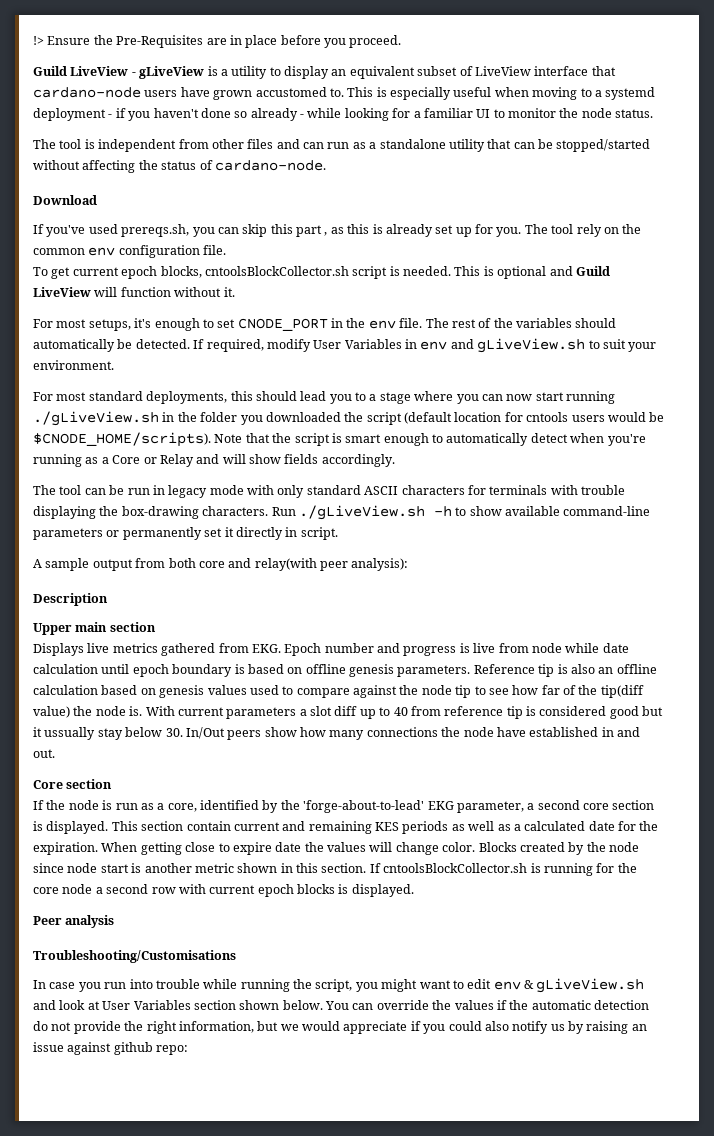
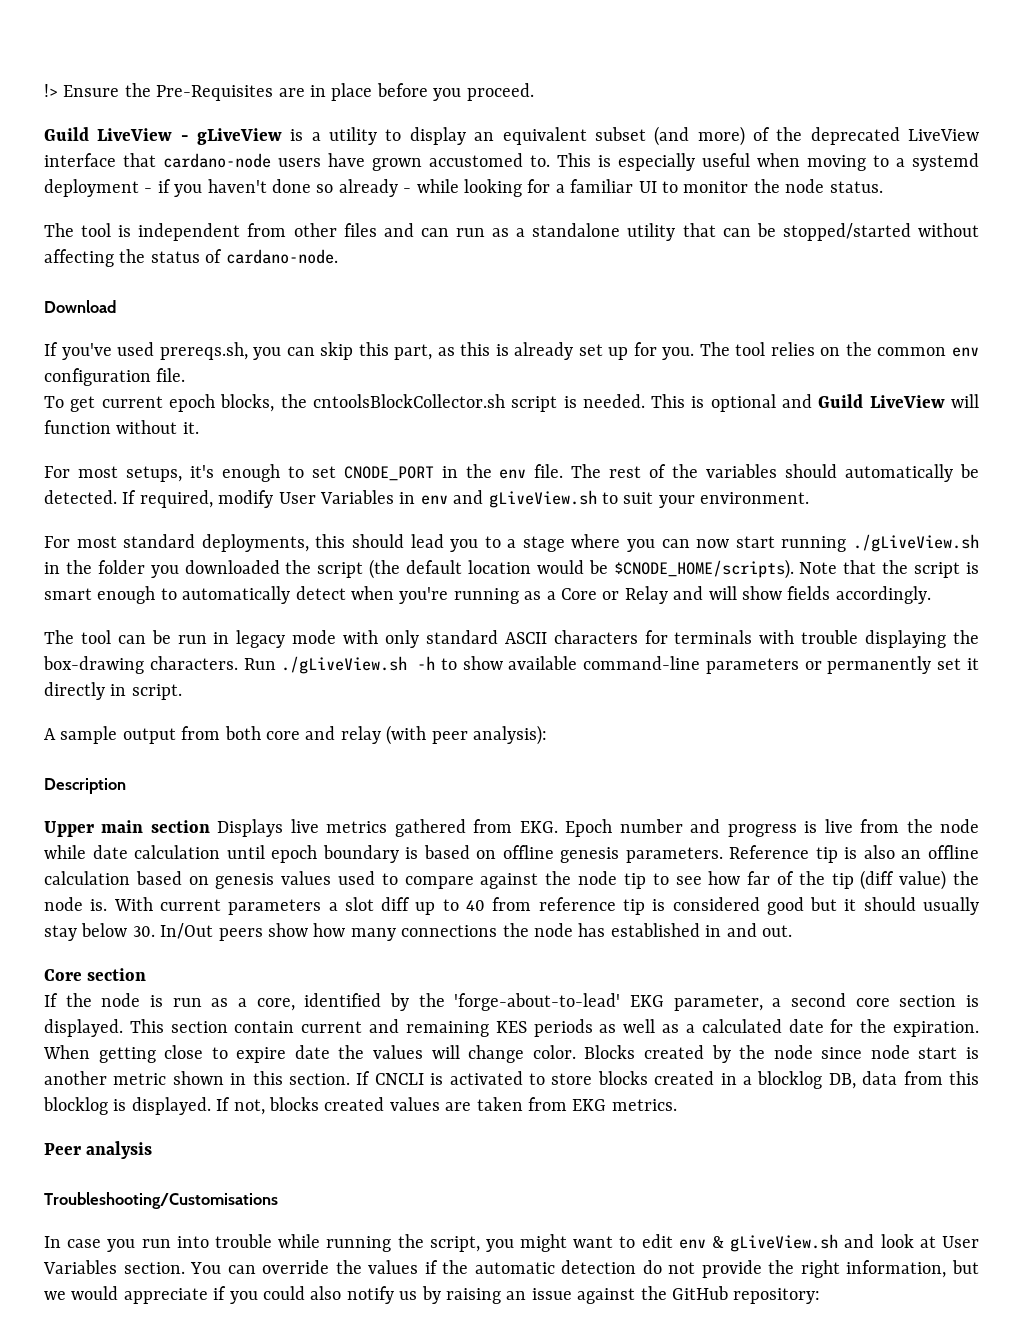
- Guild LiveView - gLiveView is a utility to display an equivalent subset of LiveView interface that cardano-node users have grown accustomed to.
+ Guild LiveView - gLiveView is a utility to display an equivalent subset (and more) of the deprecated LiveView interface that cardano-node users have grown accustomed to.
- If you've used prereqs.sh, you can skip this part , as this is already set up for you.
+ If you've used prereqs.sh, you can skip this part, as this is already set up for you.
- The tool rely on the common env configuration file.
+ The tool relies on the common env configuration file.
- To get current epoch blocks, cntoolsBlockCollector.sh script is needed.
+ To get current epoch blocks, the cntoolsBlockCollector.sh script is needed.
- For most standard deployments, this should lead you to a stage where you can now start running ./gLiveView.sh in the folder you downloaded the script (default location for cntools users would be $CNODE_HOME/scripts).
+ For most standard deployments, this should lead you to a stage where you can now start running ./gLiveView.sh in the folder you downloaded the script (the default location would be $CNODE_HOME/scripts).
- A sample output from both core and relay(with peer analysis):
+ A sample output from both core and relay (with peer analysis):
- Upper main section
- Displays live metrics gathered from EKG. Epoch number and progress is live from node while date calculation until epoch boundary is based on offline genesis parameters.
+ Upper main section Displays live metrics gathered from EKG. Epoch number and progress is live from the node while date calculation until epoch boundary is based on offline genesis parameters.
- Reference tip is also an offline calculation based on genesis values used to compare against the node tip to see how far of the tip(diff value) the node is.
+ Reference tip is also an offline calculation based on genesis values used to compare against the node tip to see how far of the tip (diff value) the node is.
- With current parameters a slot diff up to 40 from reference tip is considered good but it ussually stay below 30. In/Out peers show how many connections the node have established in and out.
+ With current parameters a slot diff up to 40 from reference tip is considered good but it should usually stay below 30. In/Out peers show how many connections the node has established in and out.
- If cntoolsBlockCollector.sh is running for the core node a second row with current epoch blocks is displayed.
+ If CNCLI is activated to store blocks created in a blocklog DB, data from this blocklog is displayed. If not, blocks created values are taken from EKG metrics.
- In case you run into trouble while running the script, you might want to edit env & gLiveView.sh and look at User Variables section shown below.
+ In case you run into trouble while running the script, you might want to edit env & gLiveView.sh and look at User Variables section.
- You can override the values if the automatic detection do not provide the right information, but we would appreciate if you could also notify us by raising an issue against github repo:
+ You can override the values if the automatic detection do not provide the right information, but we would appreciate if you could also notify us by raising an issue against the GitHub repository:

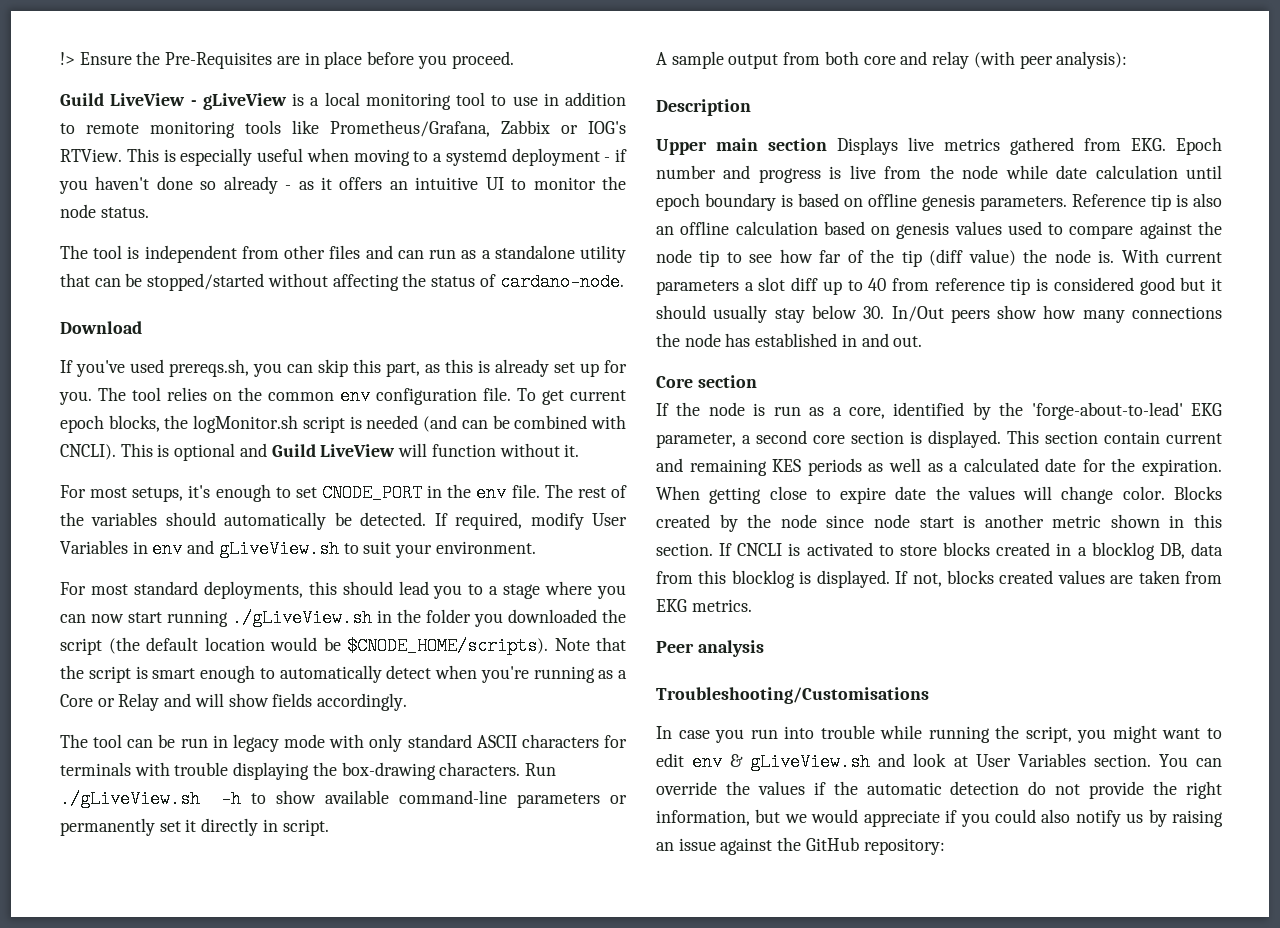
- Guild LiveView - gLiveView is a utility to display an equivalent subset (and more) of the deprecated LiveView interface that cardano-node users have grown accustomed to.
+ Guild LiveView - gLiveView is a local monitoring tool to use in addition to remote monitoring tools like Prometheus/Grafana, Zabbix or IOG's RTView.
- This is especially useful when moving to a systemd deployment - if you haven't done so already - while looking for a familiar UI to monitor the node status.
+ This is especially useful when moving to a systemd deployment - if you haven't done so already - as it offers an intuitive UI to monitor the node status.
- The tool relies on the common env configuration file.
- To get current epoch blocks, the cntoolsBlockCollector.sh script is needed.
+ The tool relies on the common env configuration file. To get current epoch blocks, the logMonitor.sh script is needed (and can be combined with CNCLI).

